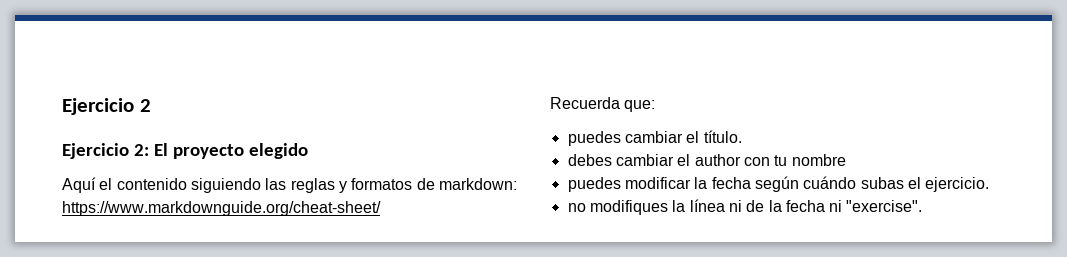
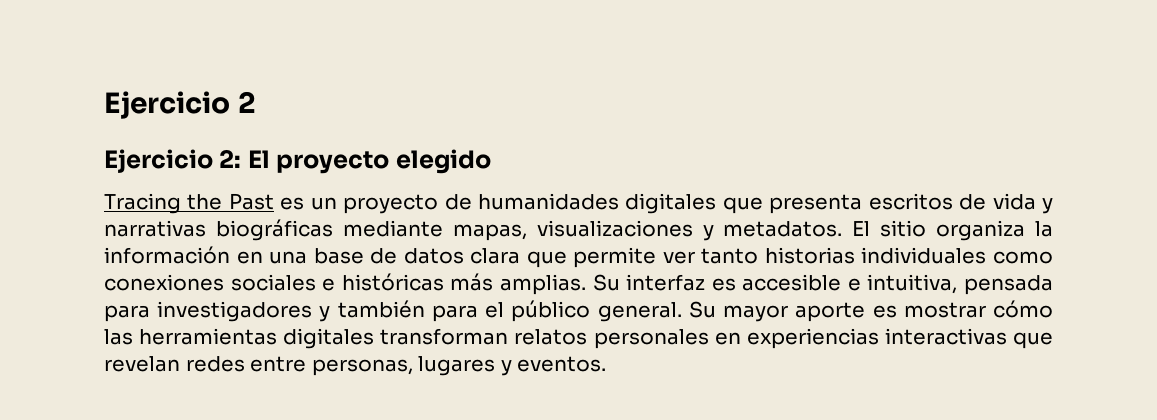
- Aquí el contenido siguiendo las reglas y formatos de markdown: https://www.markdownguide.org/cheat-sheet/
- Recuerda que:
- puedes cambiar el título.
- debes cambiar el author con tu nombre
- puedes modificar la fecha según cuándo subas el ejercicio.
- no modifiques la línea ni de la fecha ni "exercise".
+ Tracing the Past es un proyecto de humanidades digitales que presenta escritos de vida y narrativas biográficas mediante mapas, visualizaciones y metadatos. El sitio organiza la información en una base de datos clara que permite ver tanto historias individuales como conexiones sociales e históricas más amplias. Su interfaz es accesible e intuitiva, pensada para investigadores y también para el público general. Su mayor aporte es mostrar cómo las herramientas digitales transforman relatos personales en experiencias interactivas que revelan redes entre personas, lugares y eventos.

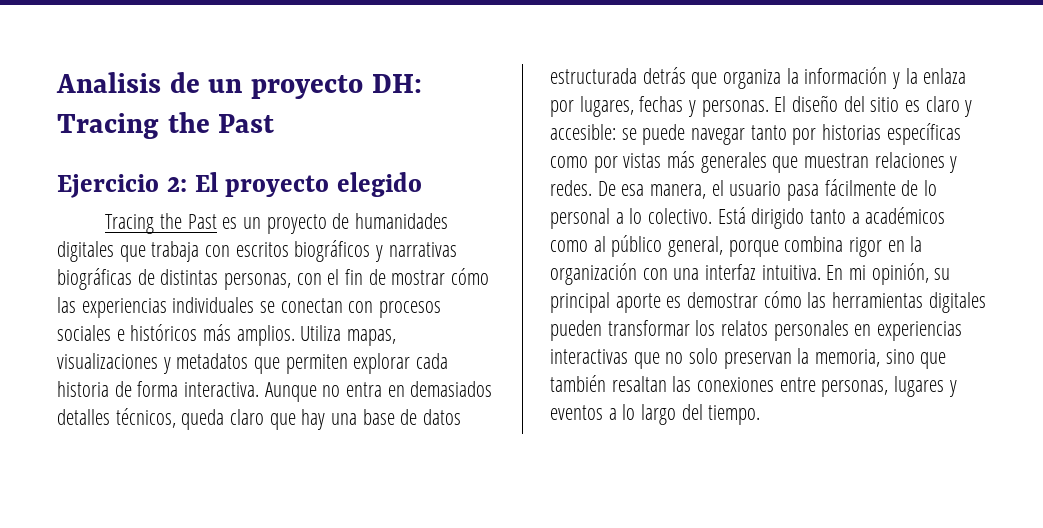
- Ejercicio 2
+ Analisis de un proyecto DH: Tracing the Past
- Tracing the Past es un proyecto de humanidades digitales que presenta escritos de vida y narrativas biográficas mediante mapas, visualizaciones y metadatos. El sitio organiza la información en una base de datos clara que permite ver tanto historias individuales como conexiones sociales e históricas más amplias. Su interfaz es accesible e intuitiva, pensada para investigadores y también para el público general. Su mayor aporte es mostrar cómo las herramientas digitales transforman relatos personales en experiencias interactivas que revelan redes entre personas, lugares y eventos.
+ Tracing the Past es un proyecto de humanidades digitales que trabaja con escritos biográficos y narrativas biográficas de distintas personas, con el fin de mostrar cómo las experiencias individuales se conectan con procesos sociales e históricos más amplios. Utiliza mapas, visualizaciones y metadatos que permiten explorar cada historia de forma interactiva. Aunque no entra en demasiados detalles técnicos, queda claro que hay una base de datos estructurada detrás que organiza la información y la enlaza por lugares, fechas y personas. El diseño del sitio es claro y accesible: se puede navegar tanto por historias específicas como por vistas más generales que muestran relaciones y redes. De esa manera, el usuario pasa fácilmente de lo personal a lo colectivo. Está dirigido tanto a académicos como al público general, porque combina rigor en la organización con una interfaz intuitiva. En mi opinión, su principal aporte es demostrar cómo las herramientas digitales pueden transformar los relatos personales en experiencias interactivas que no solo preservan la memoria, sino que también resaltan las conexiones entre personas, lugares y eventos a lo largo del tiempo.

